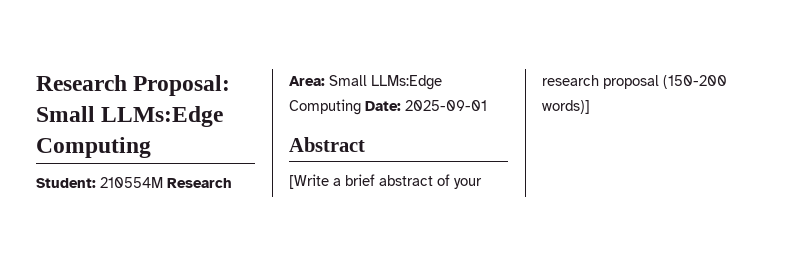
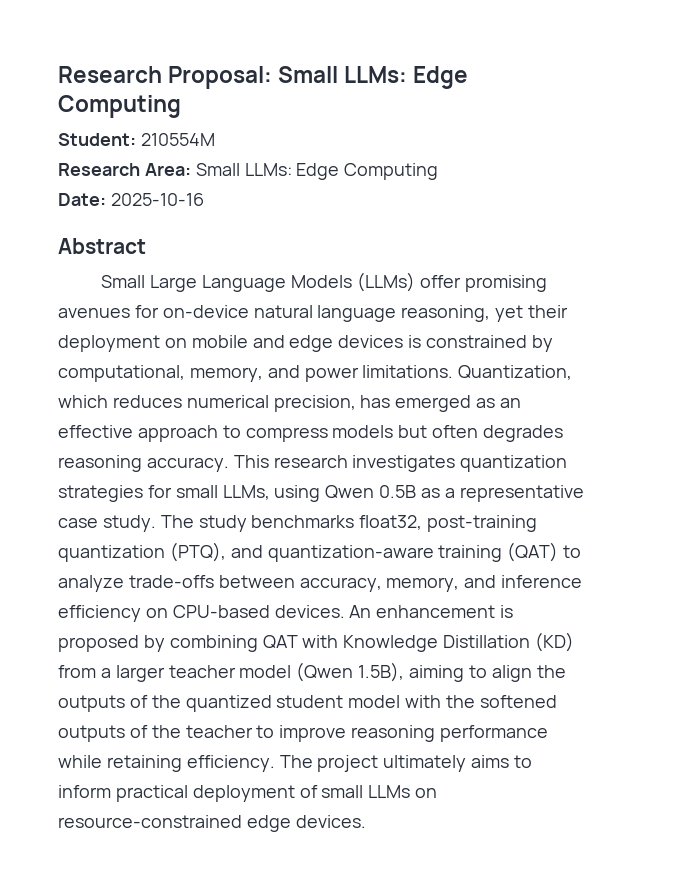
- Research Proposal: Small LLMs:Edge Computing
+ Research Proposal: Small LLMs: Edge Computing
- Student: 210554M Research Area: Small LLMs:Edge Computing Date: 2025-09-01
+ Student: 210554M
+ Research Area: Small LLMs: Edge Computing
+ Date: 2025-10-16
- [Write a brief abstract of your research proposal (150-200 words)]
+ Small Large Language Models (LLMs) offer promising avenues for on-device natural language reasoning, yet their deployment on mobile and edge devices is constrained by computational, memory, and power limitations. Quantization, which reduces numerical precision, has emerged as an effective approach to compress models but often degrades reasoning accuracy. This research investigates quantization strategies for small LLMs, using Qwen 0.5B as a representative case study. The study benchmarks float32, post-training quantization (PTQ), and quantization-aware training (QAT) to analyze trade-offs between accuracy, memory, and inference efficiency on CPU-based devices. An enhancement is proposed by combining QAT with Knowledge Distillation (KD) from a larger teacher model (Qwen 1.5B), aiming to align the outputs of the quantized student model with the softened outputs of the teacher to improve reasoning performance while retaining efficiency. The project ultimately aims to inform practical deployment of small LLMs on resource-constrained edge devices.

